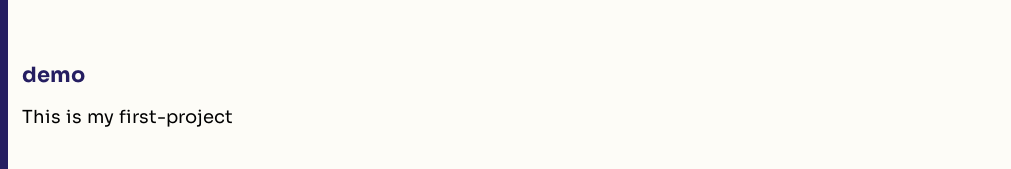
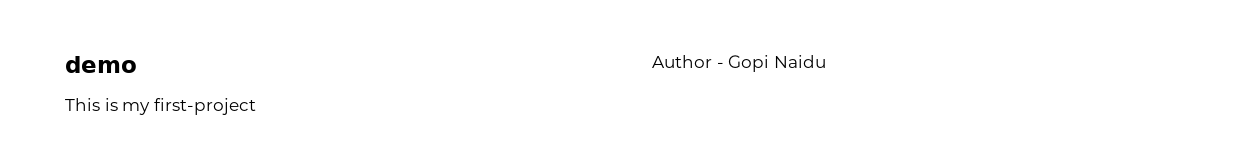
+ Author - Gopi Naidu

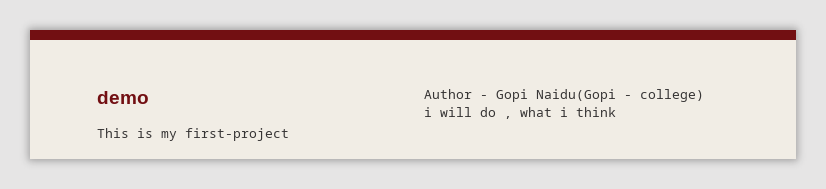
- Author - Gopi Naidu
+ Author - Gopi Naidu(Gopi - college)
+ i will do , what i think

